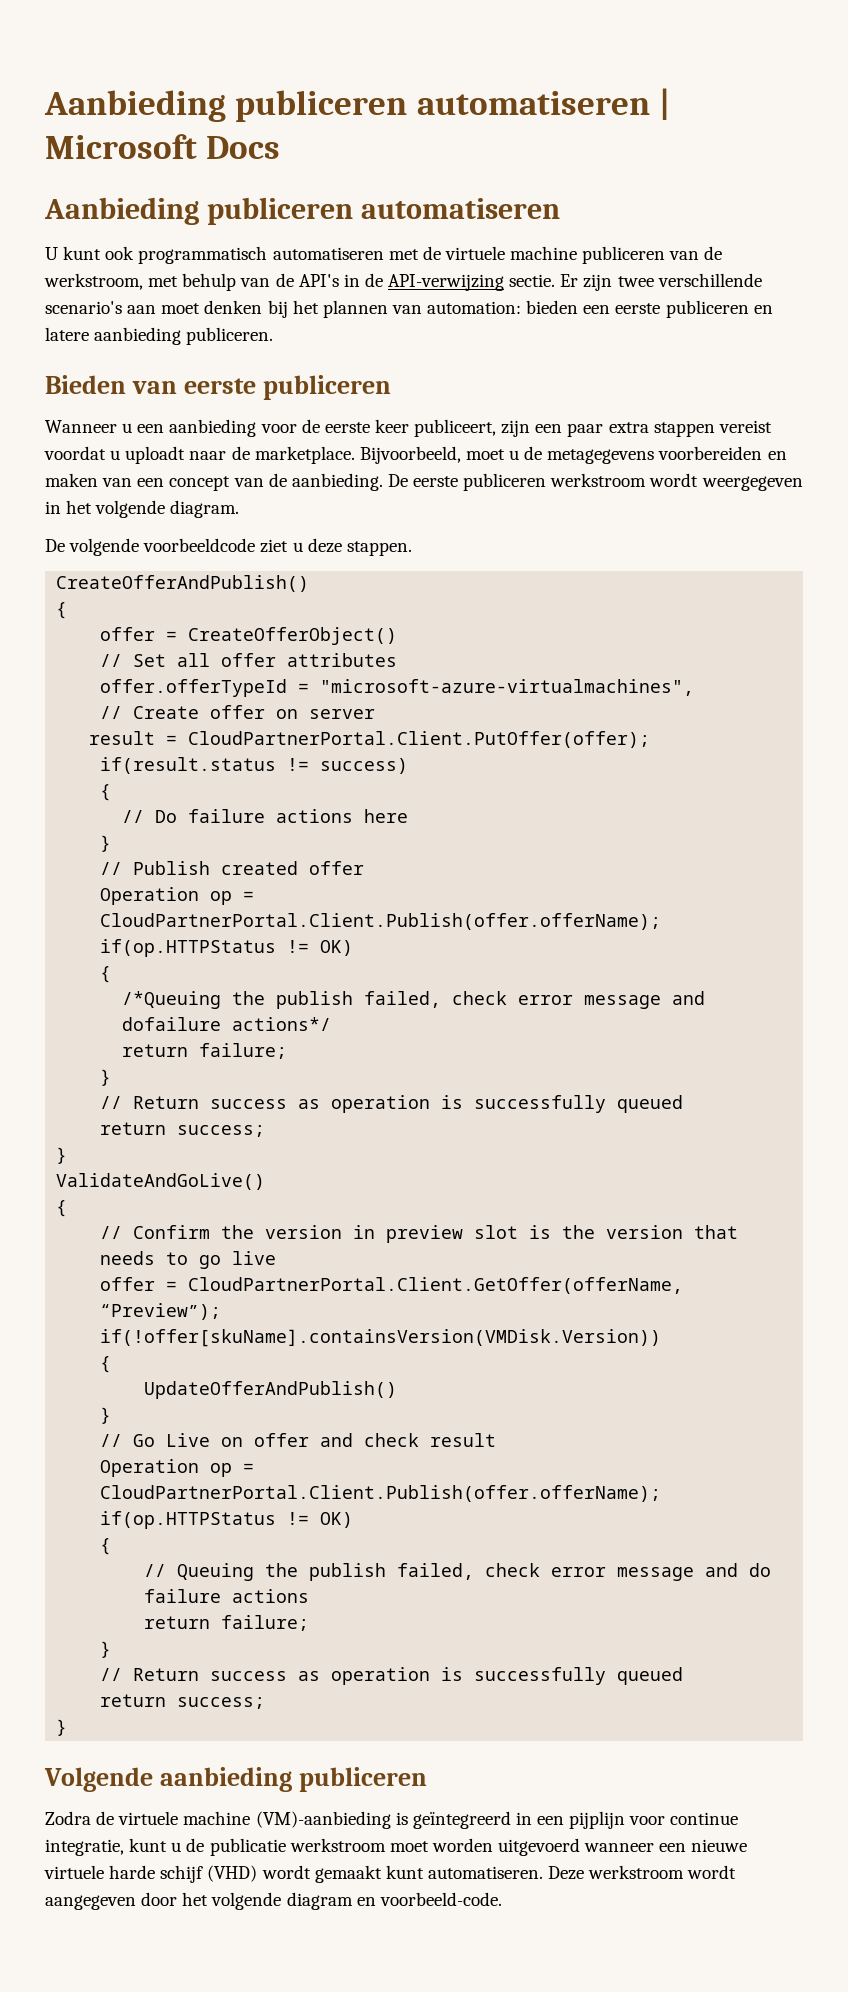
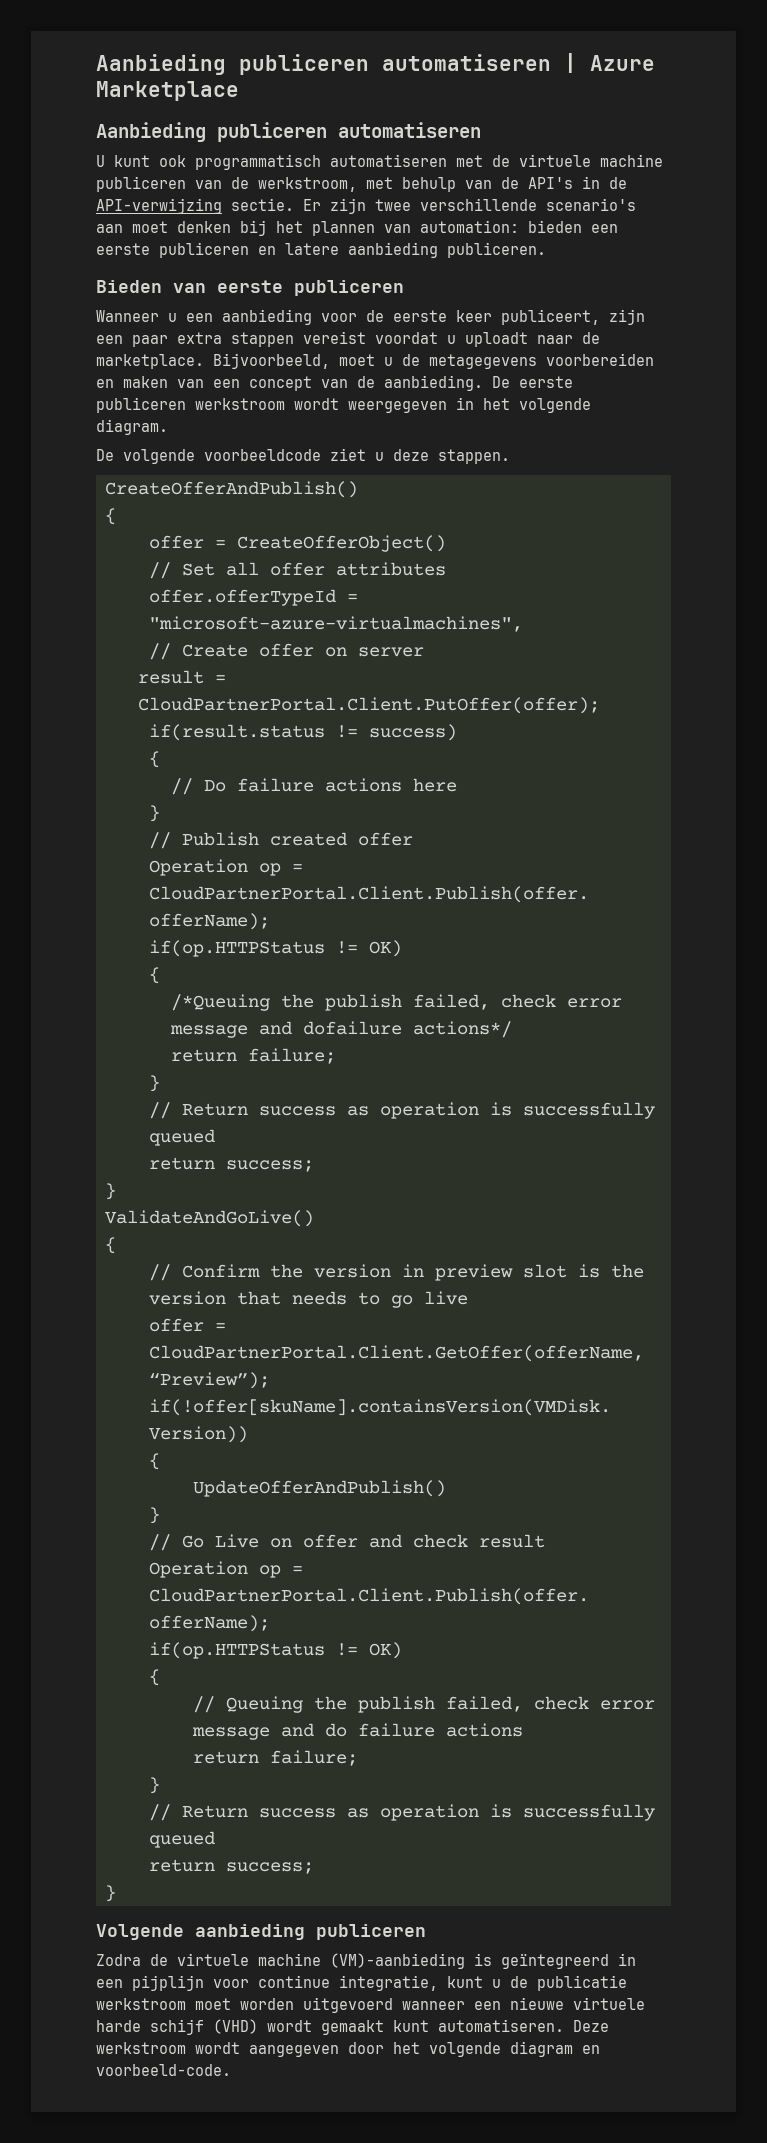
- Aanbieding publiceren automatiseren | Microsoft Docs
+ Aanbieding publiceren automatiseren | Azure Marketplace

